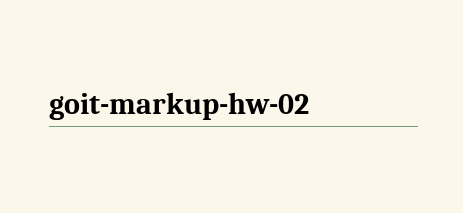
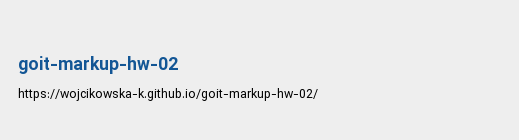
+ https://wojcikowska-k.github.io/goit-markup-hw-02/

